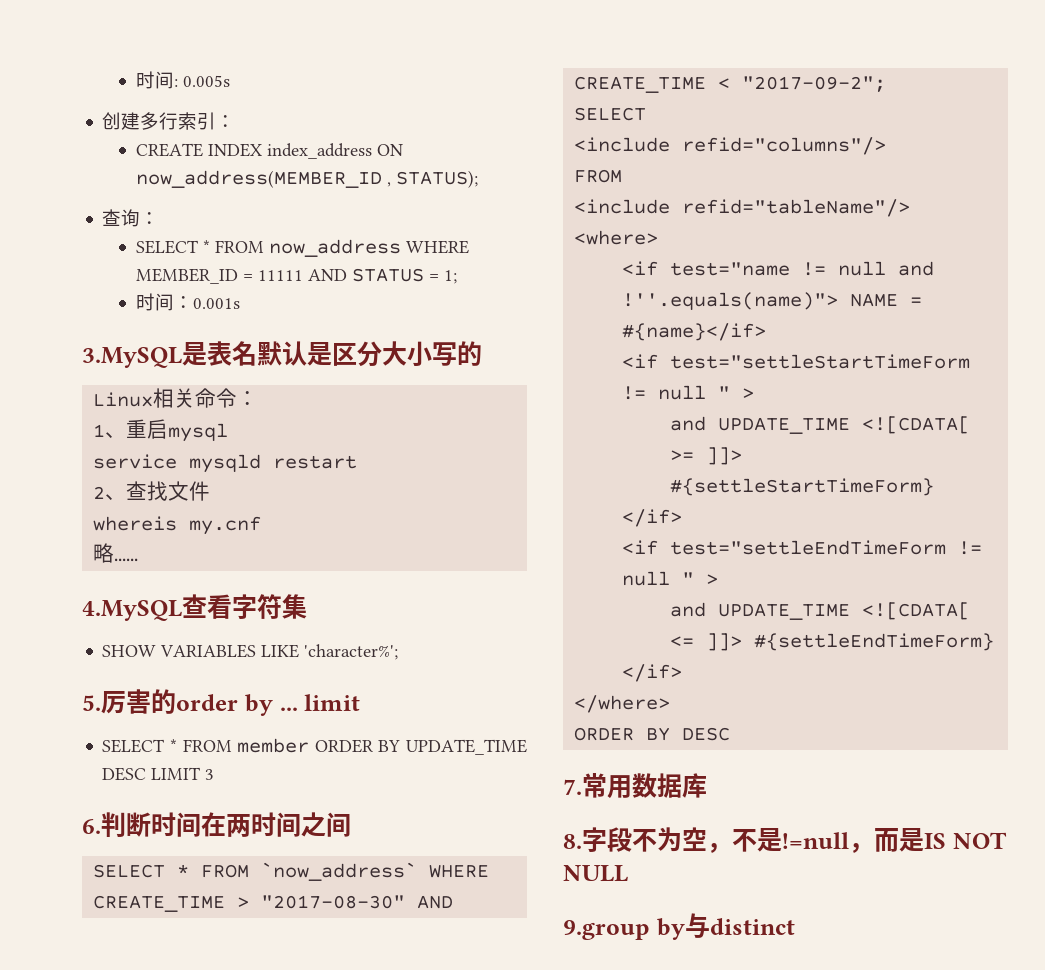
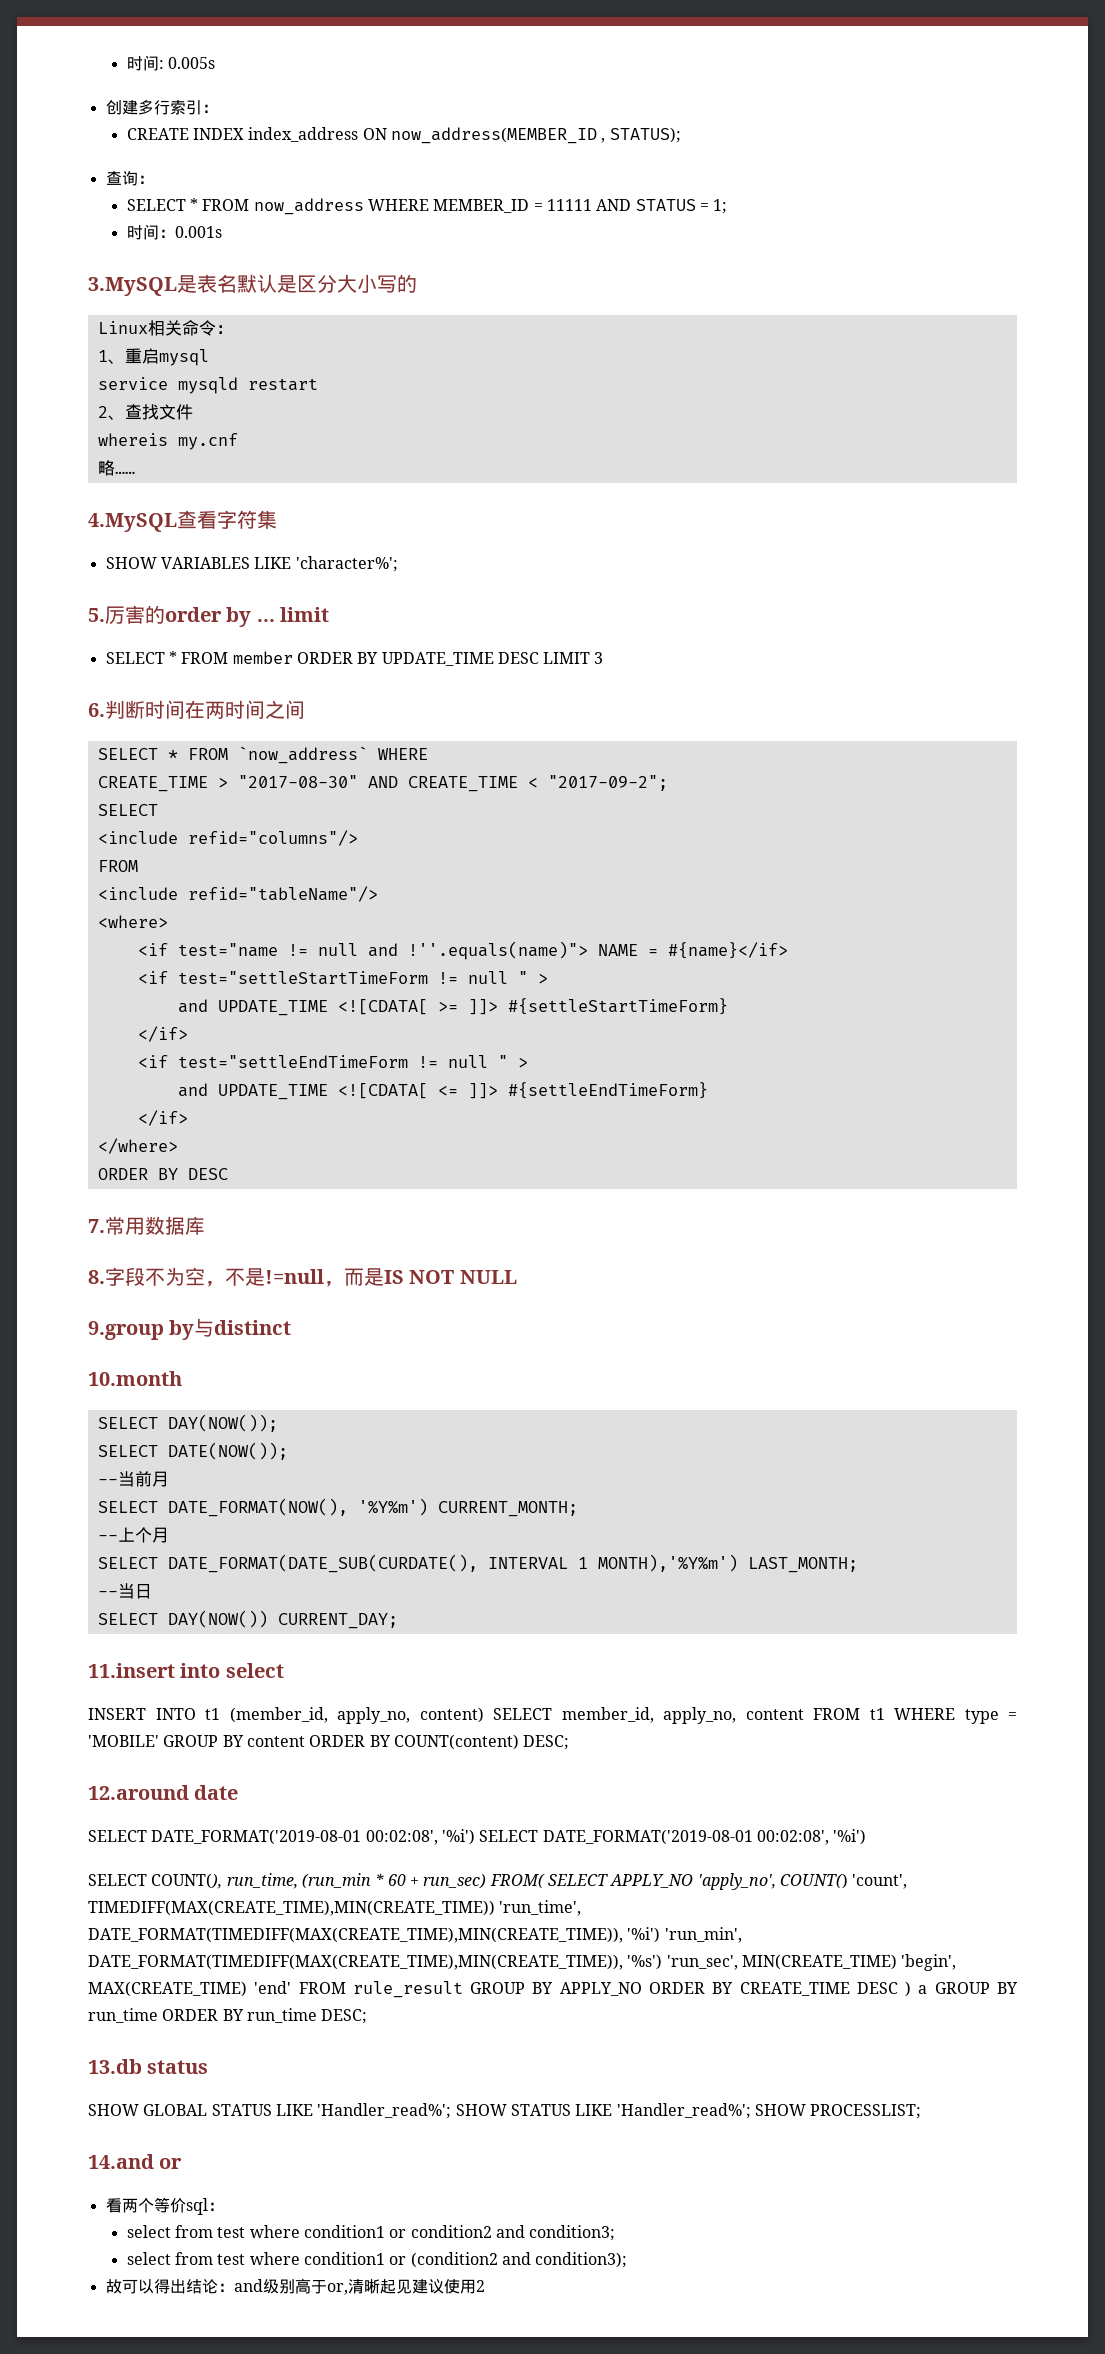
+ 10.month
+ SELECT DAY(NOW());
+ SELECT DATE(NOW());
+ --当前月
+ SELECT DATE_FORMAT(NOW(), '%Y%m') CURRENT_MONTH;
+ --上个月
+ SELECT DATE_FORMAT(DATE_SUB(CURDATE(), INTERVAL 1 MONTH),'%Y%m') LAST_MONTH;
+ --当日
+ SELECT DAY(NOW()) CURRENT_DAY;
+ 11.insert into select
+ INSERT INTO t1 (member_id, apply_no, content) SELECT member_id, apply_no, content FROM t1 WHERE type = 'MOBILE' GROUP BY content ORDER BY COUNT(content) DESC;
+ 12.around date
+ SELECT DATE_FORMAT('2019-08-01 00:02:08', '%i') SELECT DATE_FORMAT('2019-08-01 00:02:08', '%i')
+ SELECT COUNT(), run_time, (run_min * 60 + run_sec) FROM( SELECT APPLY_NO 'apply_no', COUNT() 'count', TIMEDIFF(MAX(CREATE_TIME),MIN(CREATE_TIME)) 'run_time', DATE_FORMAT(TIMEDIFF(MAX(CREATE_TIME),MIN(CREATE_TIME)), '%i') 'run_min', DATE_FORMAT(TIMEDIFF(MAX(CREATE_TIME),MIN(CREATE_TIME)), '%s') 'run_sec', MIN(CREATE_TIME) 'begin', MAX(CREATE_TIME) 'end' FROM rule_result GROUP BY APPLY_NO ORDER BY CREATE_TIME DESC ) a GROUP BY run_time ORDER BY run_time DESC;
+ 13.db status
+ SHOW GLOBAL STATUS LIKE 'Handler_read%'; SHOW STATUS LIKE 'Handler_read%'; SHOW PROCESSLIST;
+ 14.and or
+ 看两个等价sql：
+ select from test where condition1 or condition2 and condition3;
+ select from test where condition1 or (condition2 and condition3);
+ 故可以得出结论：and级别高于or,清晰起见建议使用2

